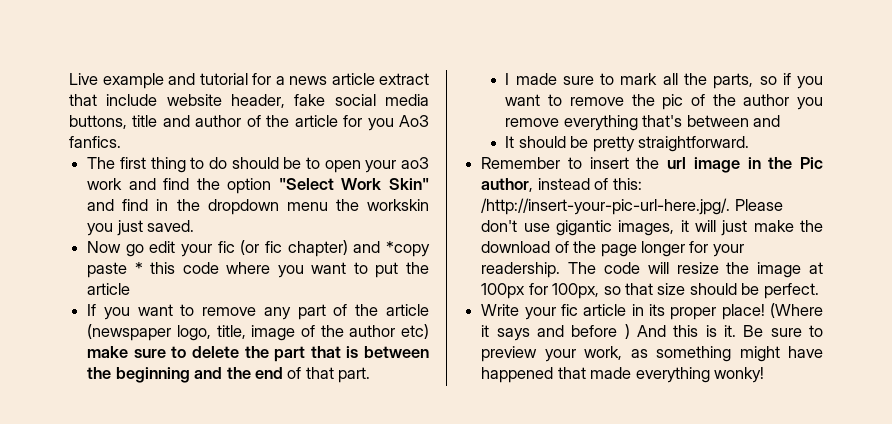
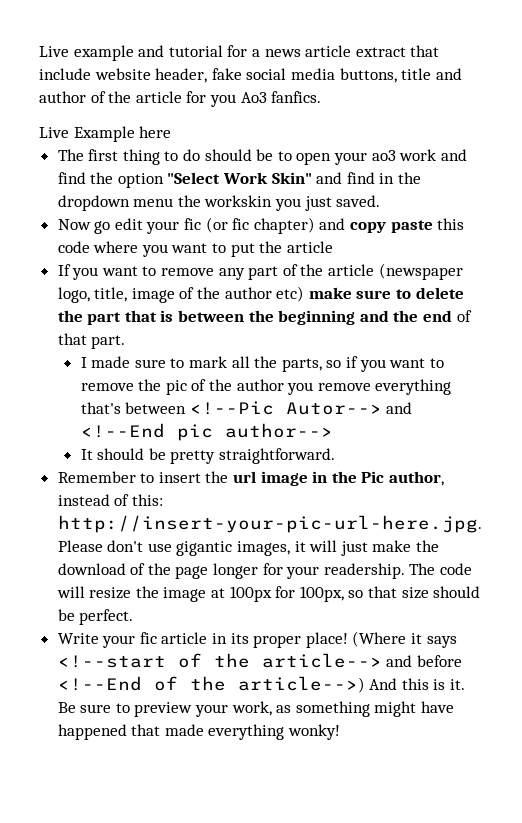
+ Live Example here
- Now go edit your fic (or fic chapter) and *copy paste * this code where you want to put the article
+ Now go edit your fic (or fic chapter) and copy paste this code where you want to put the article
- I made sure to mark all the parts, so if you want to remove the pic of the author you remove everything that's between and
+ I made sure to mark all the parts, so if you want to remove the pic of the author you remove everything that's between <!--Pic Autor--> and <!--End pic author-->
- Remember to insert the url image in the Pic author, instead of this: /http://insert-your-pic-url-here.jpg/. Please don't use gigantic images, it will just make the download of the page longer for your readership.
+ Remember to insert the url image in the Pic author, instead of this: http://insert-your-pic-url-here.jpg. Please don't use gigantic images, it will just make the download of the page longer for your readership.
- (Where it says and before ) And this is it.
+ (Where it says <!--start of the article--> and before <!--End of the article-->) And this is it.

